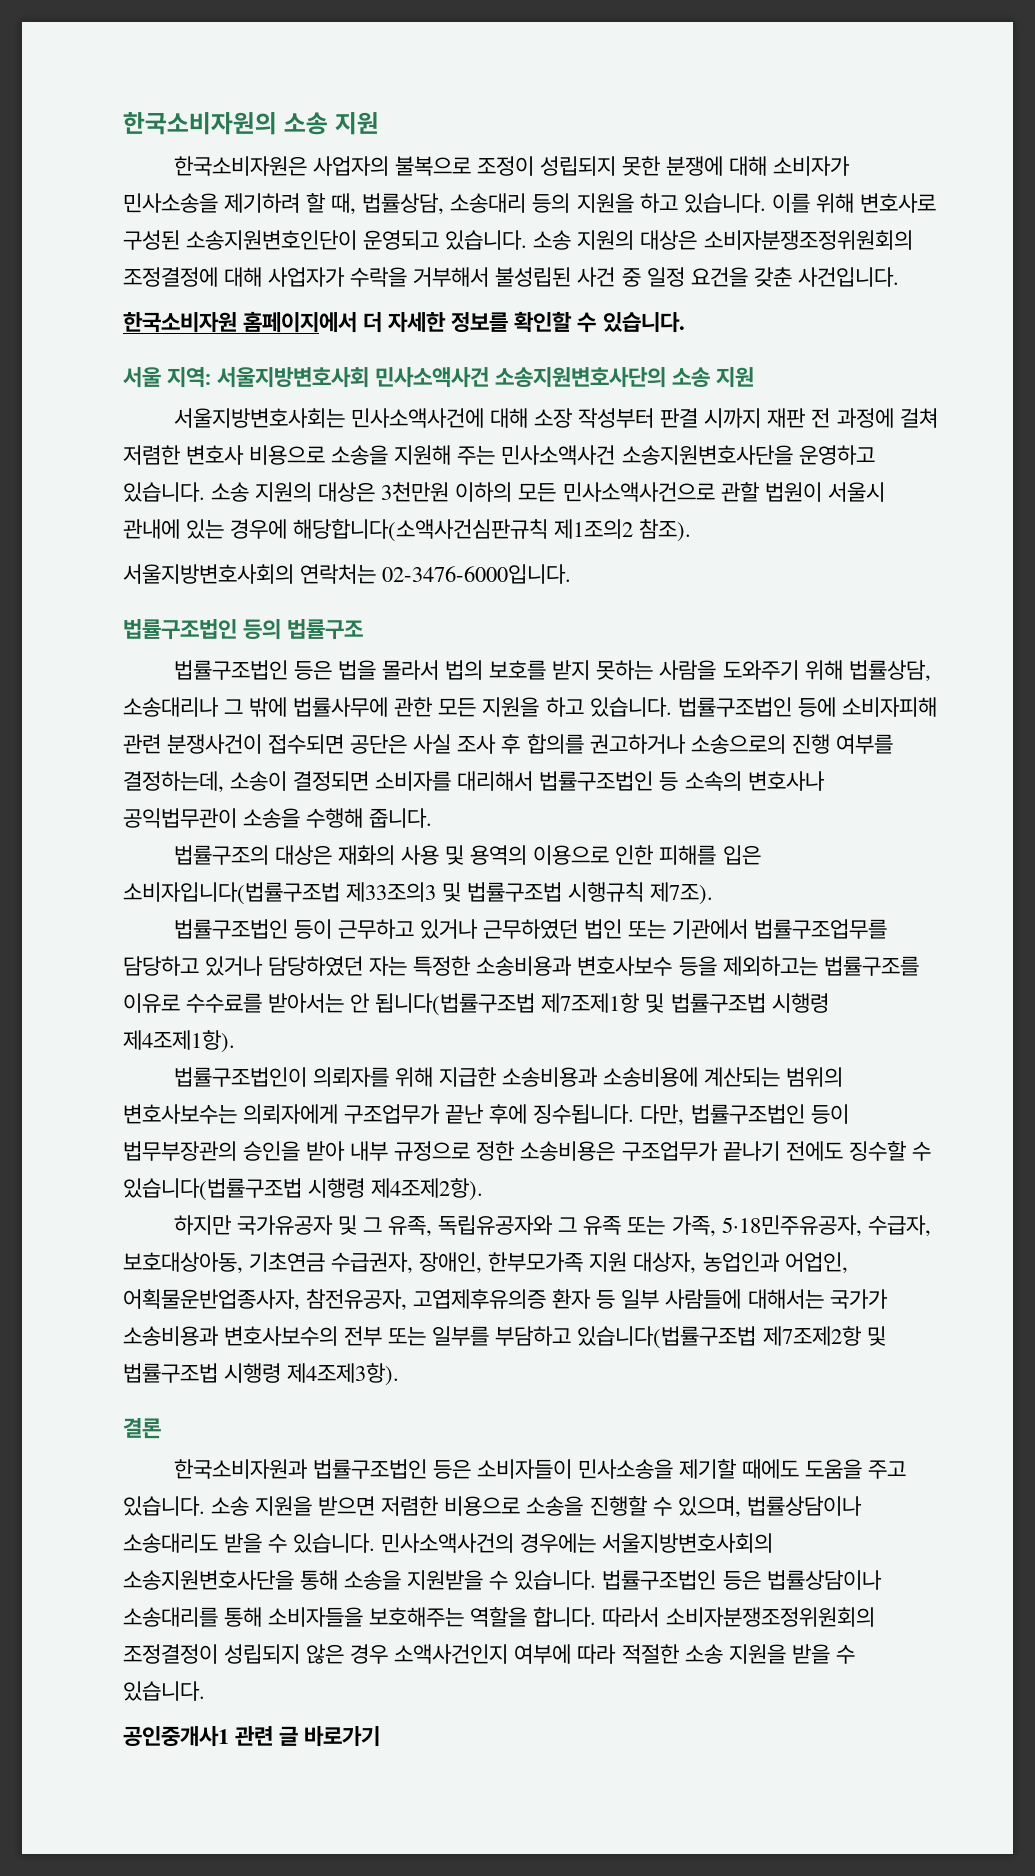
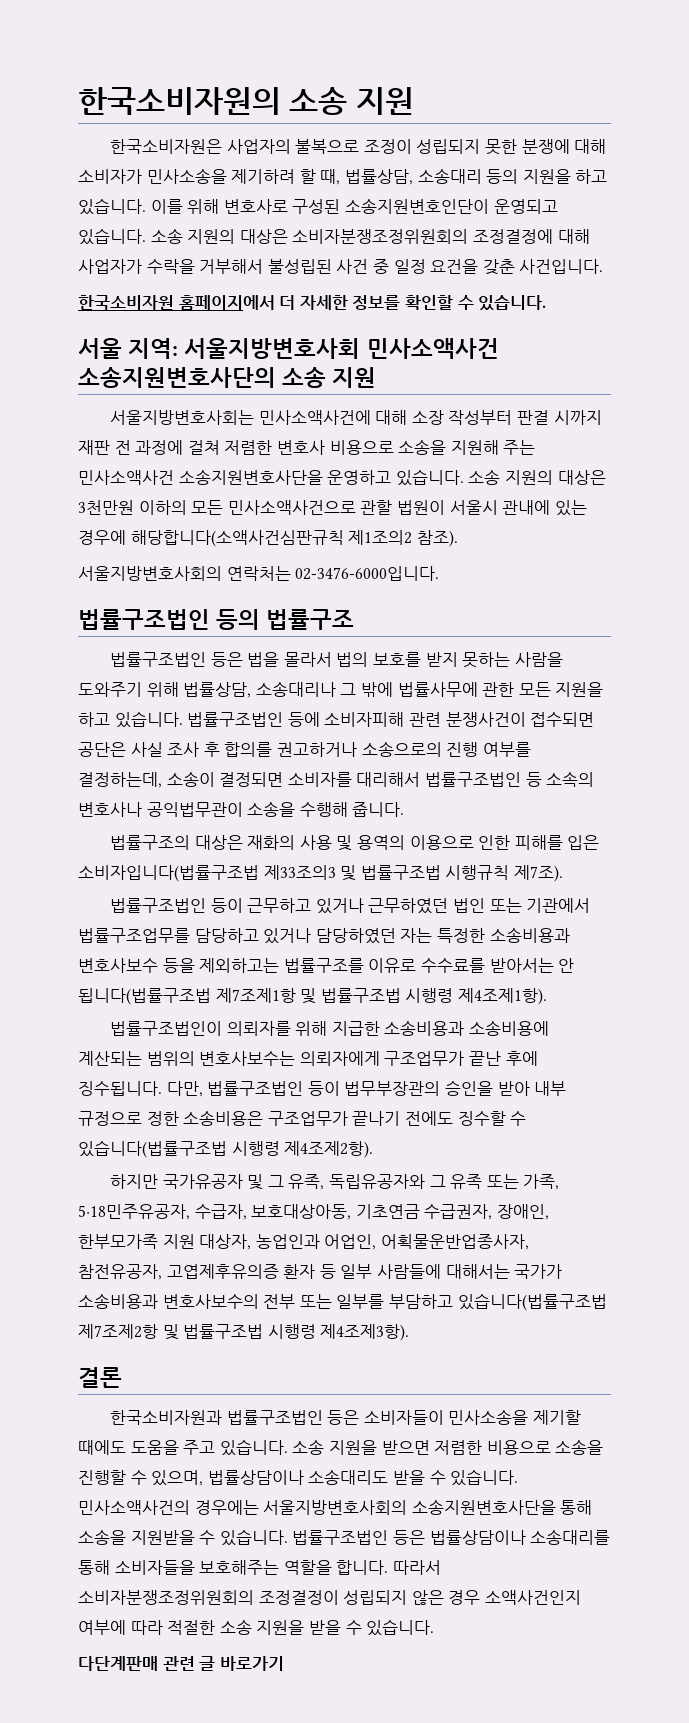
- 공인중개사1 관련 글 바로가기
+ 다단계판매 관련 글 바로가기

